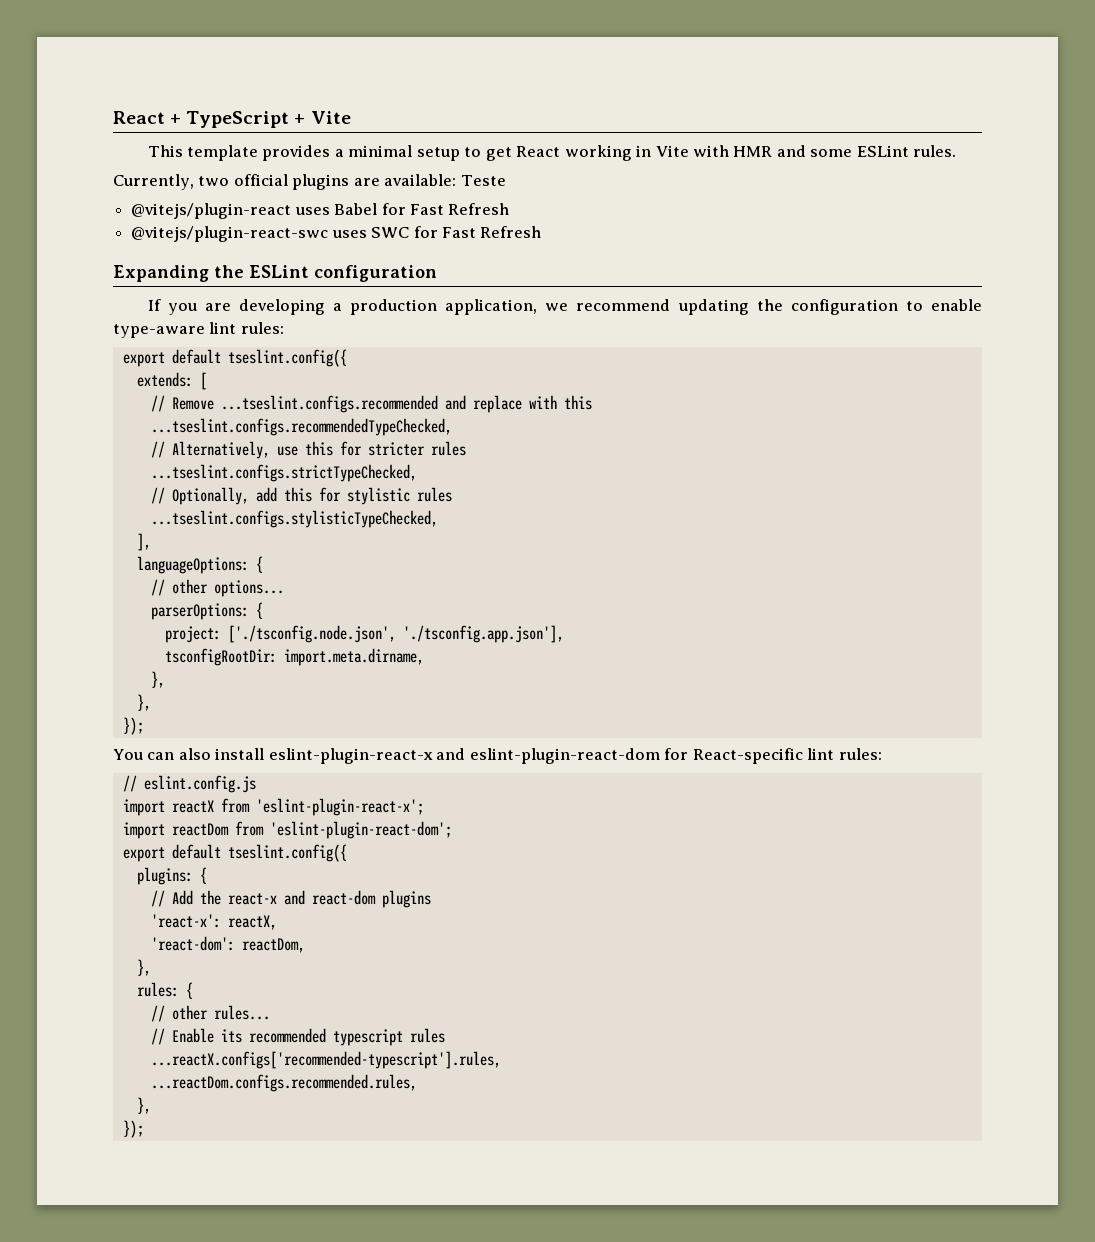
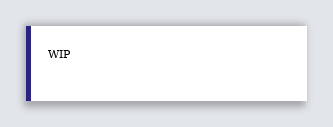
- React + TypeScript + Vite
- This template provides a minimal setup to get React working in Vite with HMR and some ESLint rules.
- Currently, two official plugins are available: Teste
- @vitejs/plugin-react uses Babel for Fast Refresh
- @vitejs/plugin-react-swc uses SWC for Fast Refresh
- Expanding the ESLint configuration
- If you are developing a production application, we recommend updating the configuration to enable type-aware lint rules:
- export default tseslint.config({
- extends: [
- // Remove ...tseslint.configs.recommended and replace with this
- ...tseslint.configs.recommendedTypeChecked,
- // Alternatively, use this for stricter rules
- ...tseslint.configs.strictTypeChecked,
- // Optionally, add this for stylistic rules
- ...tseslint.configs.stylisticTypeChecked,
- ],
- languageOptions: {
- // other options...
- parserOptions: {
- project: ['./tsconfig.node.json', './tsconfig.app.json'],
- tsconfigRootDir: import.meta.dirname,
- },
- },
- });
- You can also install eslint-plugin-react-x and eslint-plugin-react-dom for React-specific lint rules:
- // eslint.config.js
- import reactX from 'eslint-plugin-react-x';
- import reactDom from 'eslint-plugin-react-dom';
- export default tseslint.config({
- plugins: {
- // Add the react-x and react-dom plugins
- 'react-x': reactX,
- 'react-dom': reactDom,
- },
- rules: {
- // other rules...
- // Enable its recommended typescript rules
- ...reactX.configs['recommended-typescript'].rules,
- ...reactDom.configs.recommended.rules,
- },
- });
+ WIP

